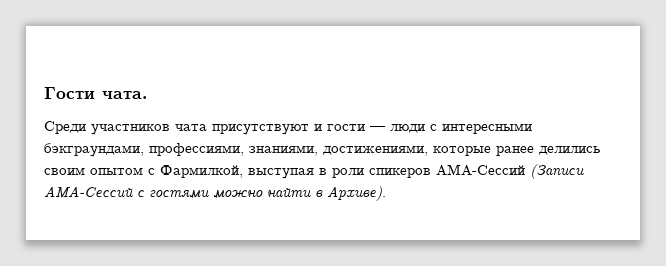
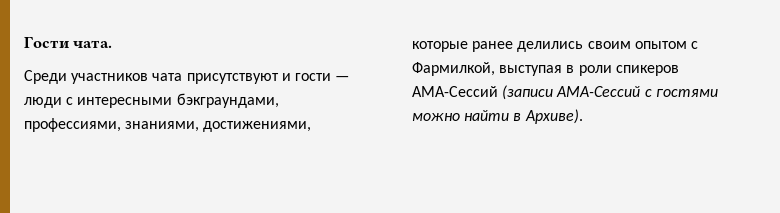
- Среди участников чата присутствуют и гости — люди с интересными бэкграундами, профессиями, знаниями, достижениями, которые ранее делились своим опытом с Фармилкой, выступая в роли спикеров АМА-Сессий (Записи АМА-Сессий с гостями можно найти в Архиве).
+ Среди участников чата присутствуют и гости — люди с интересными бэкграундами, профессиями, знаниями, достижениями, которые ранее делились своим опытом с Фармилкой, выступая в роли спикеров АМА-Сессий (записи АМА-Сессий с гостями можно найти в Архиве).

